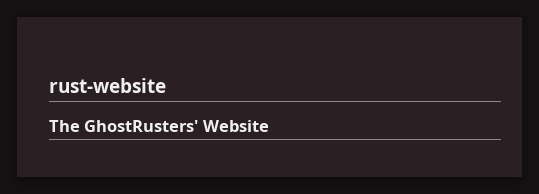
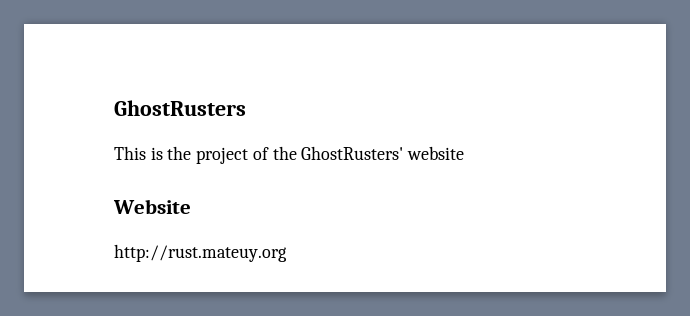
- rust-website
- The GhostRusters' Website
+ GhostRusters
+ This is the project of the GhostRusters' website
+ Website
+ http://rust.mateuy.org

